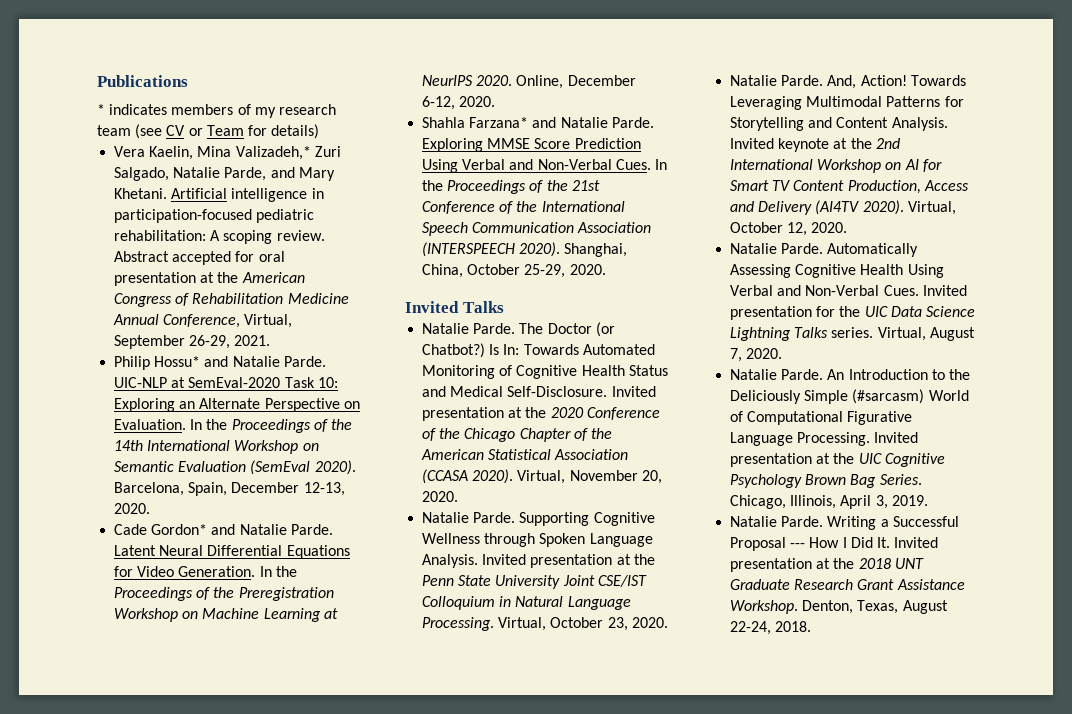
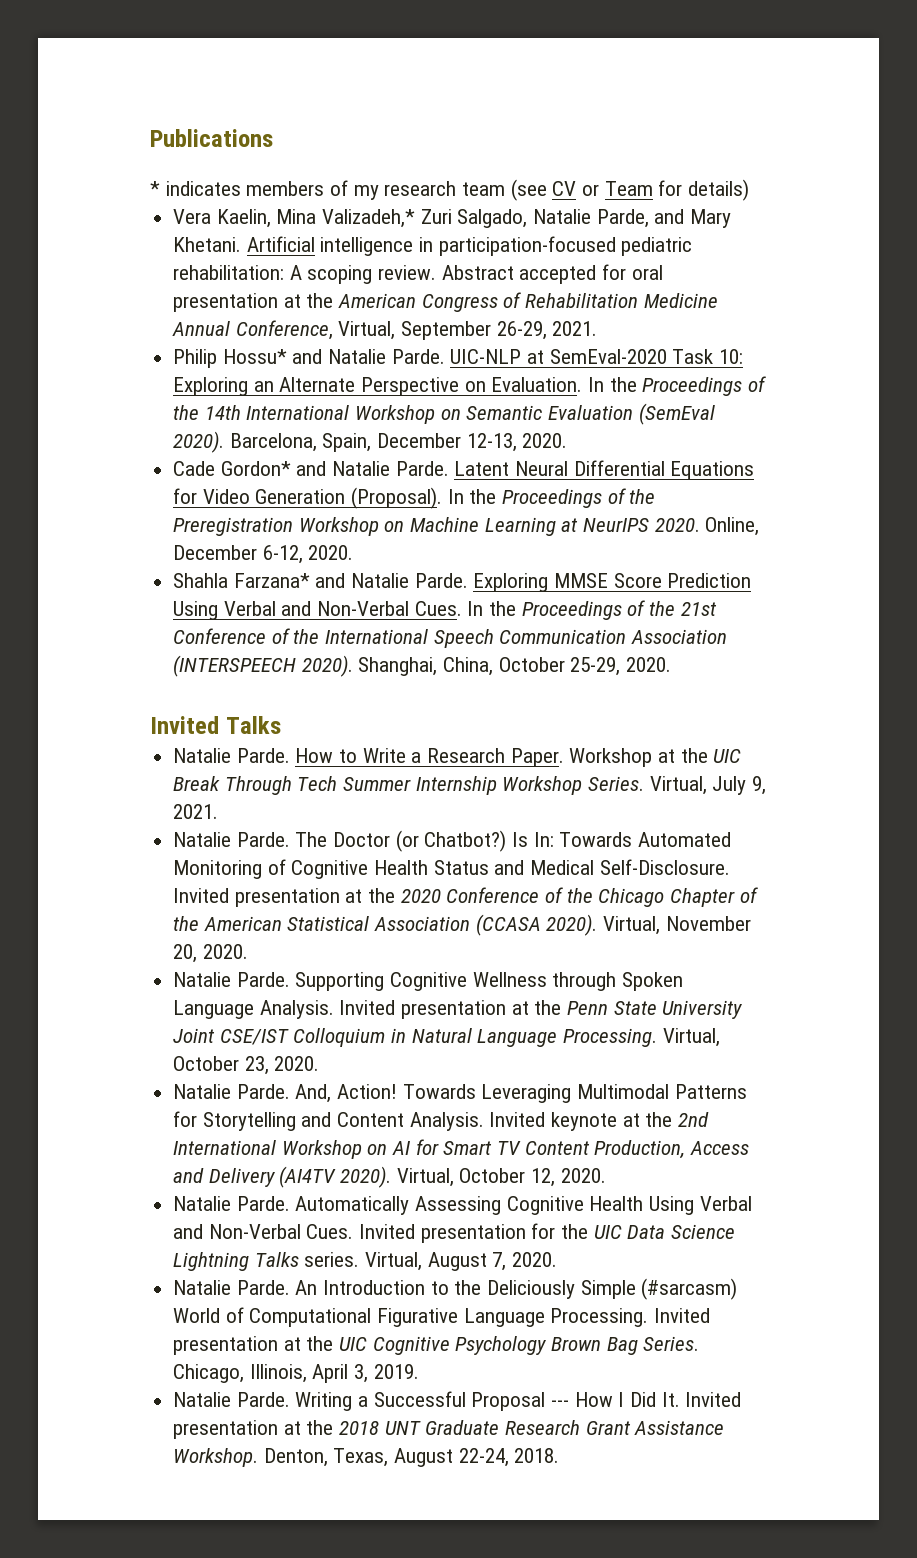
- Latent Neural Differential Equations for Video Generation.
+ Latent Neural Differential Equations for Video Generation (Proposal).
+ Natalie Parde. How to Write a Research Paper. Workshop at the UIC Break Through Tech Summer Internship Workshop Series. Virtual, July 9, 2021.

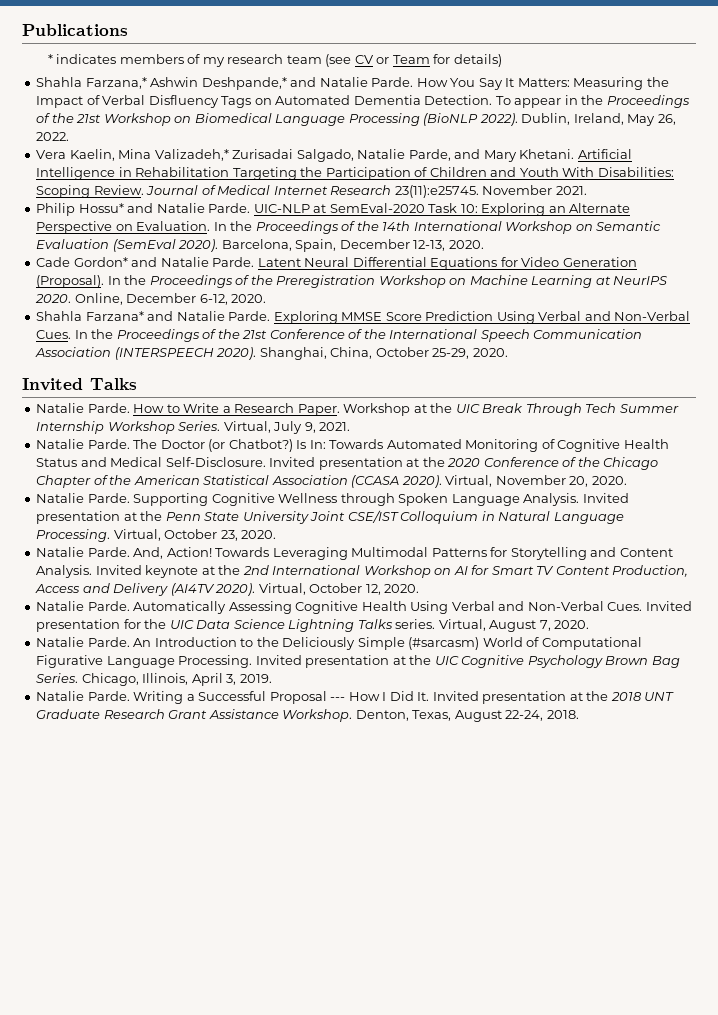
+ Shahla Farzana,* Ashwin Deshpande,* and Natalie Parde. How You Say It Matters: Measuring the Impact of Verbal Disfluency Tags on Automated Dementia Detection. To appear in the Proceedings of the 21st Workshop on Biomedical Language Processing (BioNLP 2022). Dublin, Ireland, May 26, 2022.
- Vera Kaelin, Mina Valizadeh,* Zuri Salgado, Natalie Parde, and Mary Khetani.
+ Vera Kaelin, Mina Valizadeh,* Zurisadai Salgado, Natalie Parde, and Mary Khetani.
- Artificial intelligence in participation-focused pediatric rehabilitation: A scoping review. Abstract accepted for oral presentation at the American Congress of Rehabilitation Medicine Annual Conference, Virtual, September 26-29, 2021.
+ Artificial Intelligence in Rehabilitation Targeting the Participation of Children and Youth With Disabilities: Scoping Review. Journal of Medical Internet Research 23(11):e25745. November 2021.

